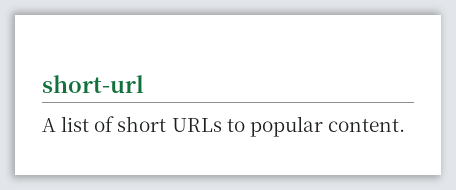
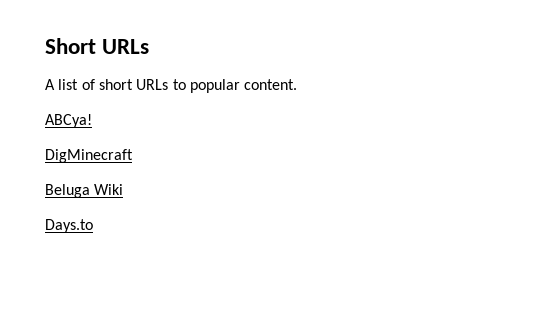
- short-url
+ Short URLs
+ ABCya!
+ DigMinecraft
+ Beluga Wiki
+ Days.to

